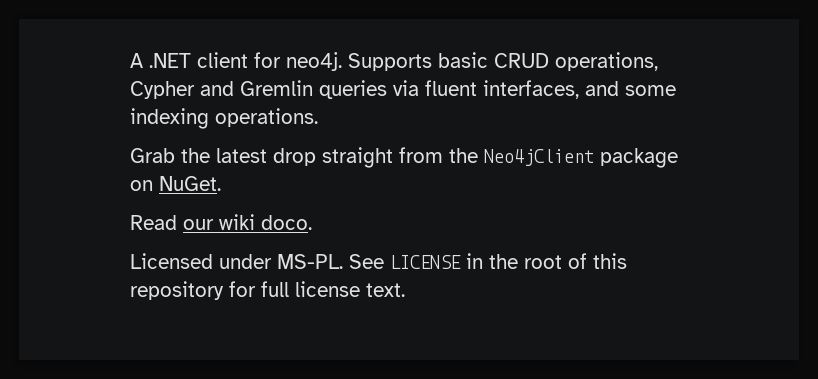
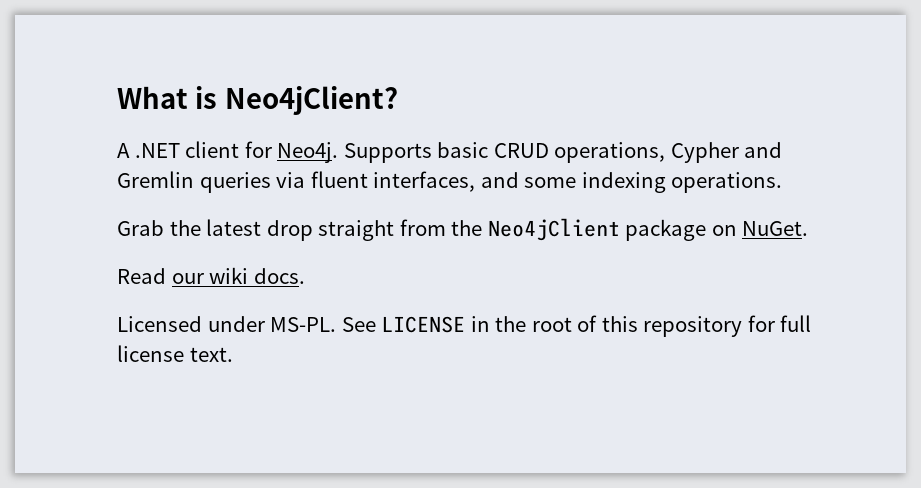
+ What is Neo4jClient?
- A .NET client for neo4j.
+ A .NET client for Neo4j.
- Read our wiki doco.
+ Read our wiki docs.

